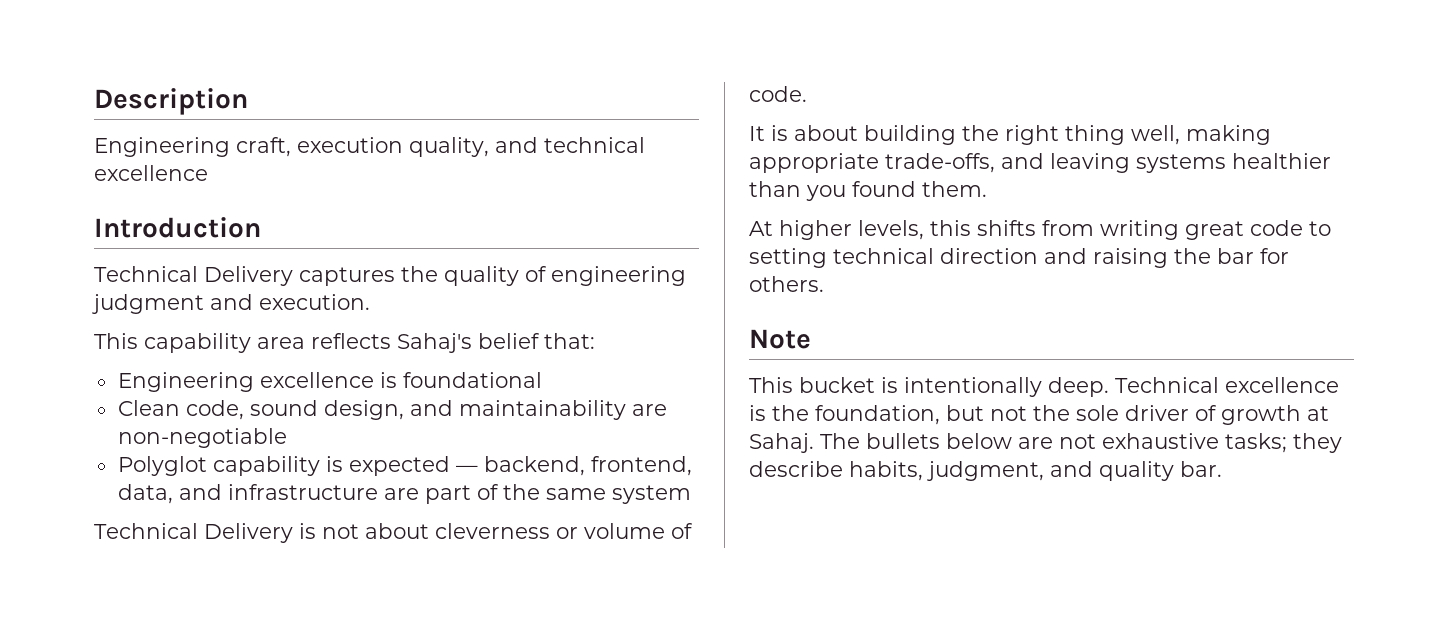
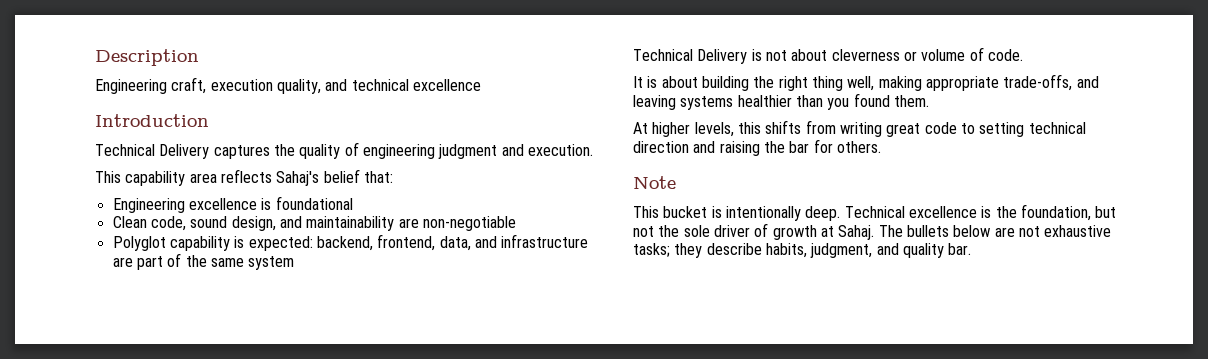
- Polyglot capability is expected — backend, frontend, data, and infrastructure are part of the same system
+ Polyglot capability is expected: backend, frontend, data, and infrastructure are part of the same system

